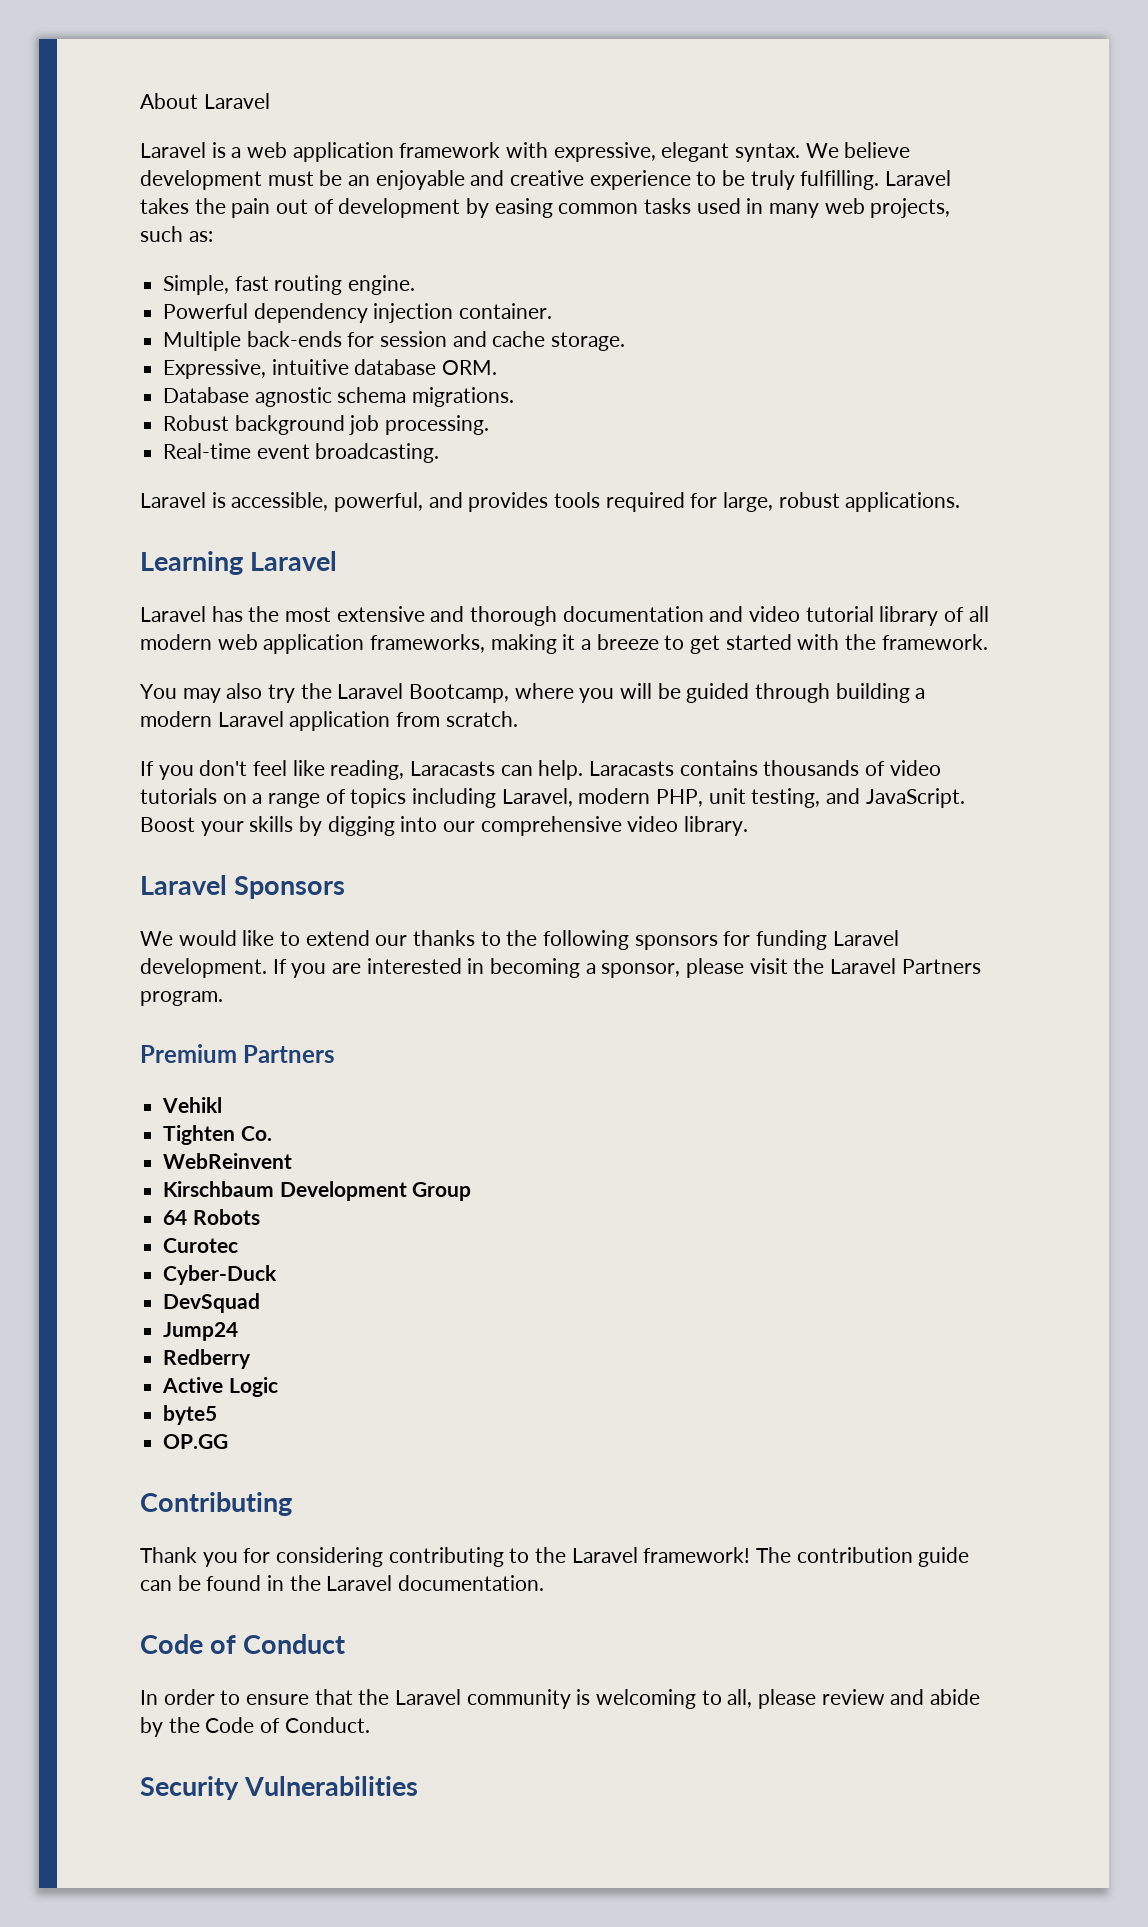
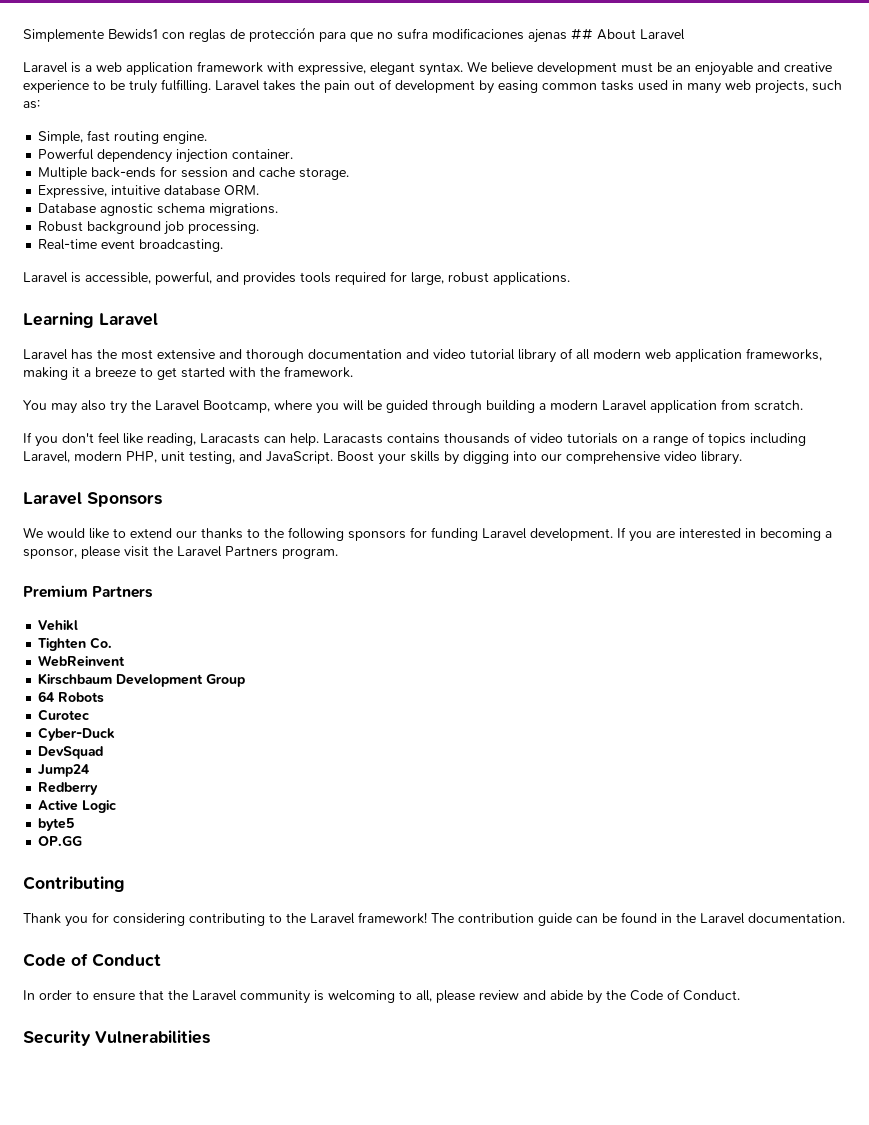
- About Laravel
+ Simplemente Bewids1 con reglas de protección para que no sufra modificaciones ajenas ## About Laravel

